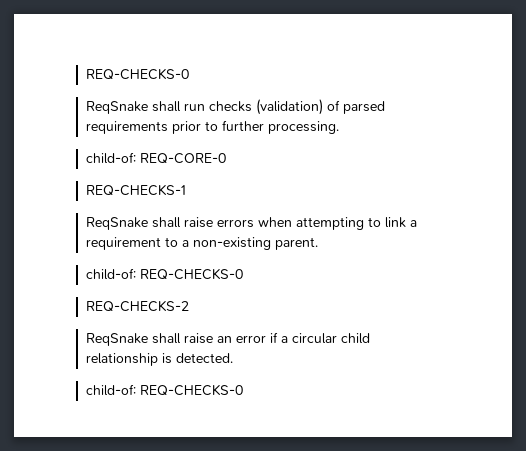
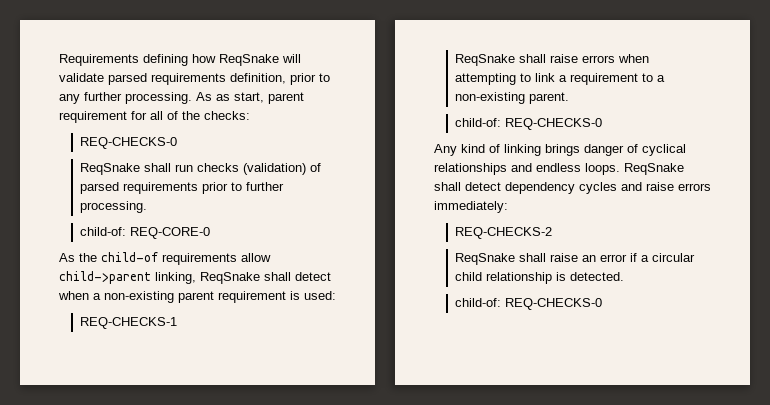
+ Requirements defining how ReqSnake will validate parsed requirements definition, prior to any further processing. As as start, parent requirement for all of the checks:
+ As the child-of requirements allow child->parent linking, ReqSnake shall detect when a non-existing parent requirement is used:
+ Any kind of linking brings danger of cyclical relationships and endless loops. ReqSnake shall detect dependency cycles and raise errors immediately:

